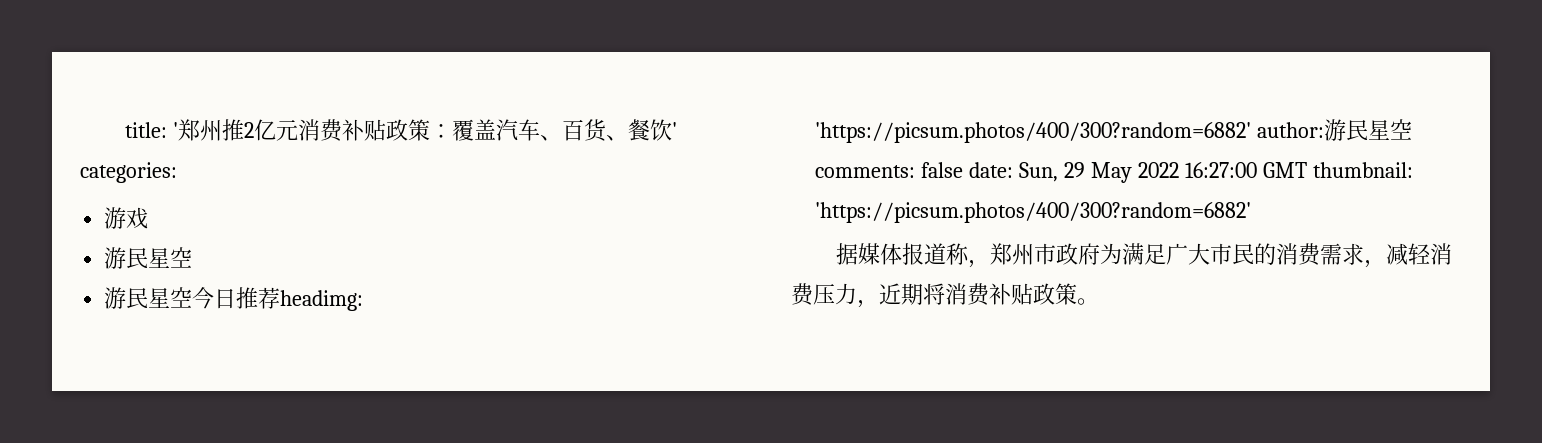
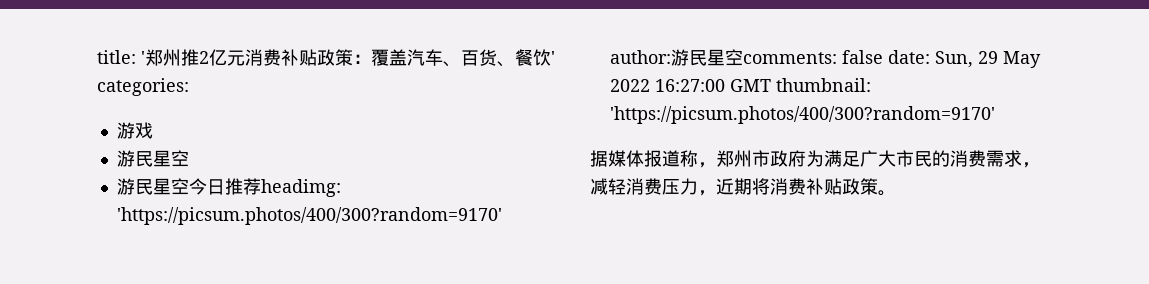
- 游民星空今日推荐headimg: 'https://picsum.photos/400/300?random=6882' author:游民星空comments: false date: Sun, 29 May 2022 16:27:00 GMT thumbnail: 'https://picsum.photos/400/300?random=6882'
+ 游民星空今日推荐headimg: 'https://picsum.photos/400/300?random=9170' author:游民星空comments: false date: Sun, 29 May 2022 16:27:00 GMT thumbnail: 'https://picsum.photos/400/300?random=9170'

